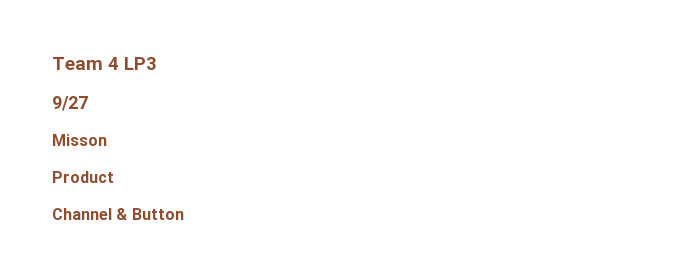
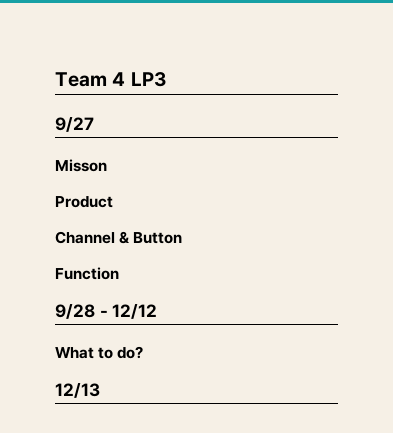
+ Function
+ 9/28 - 12/12
+ What to do?
+ 12/13

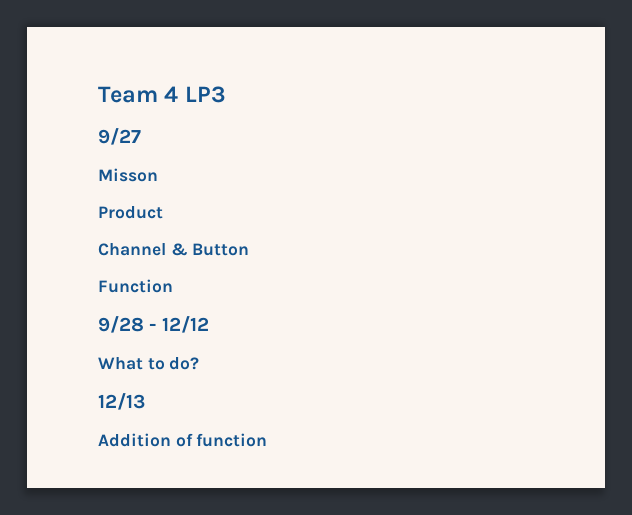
+ Addition of function

